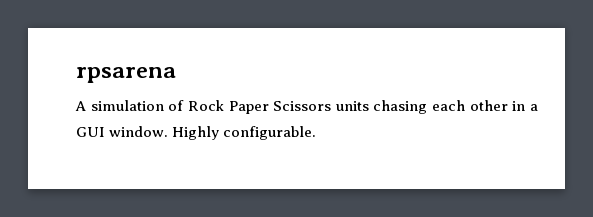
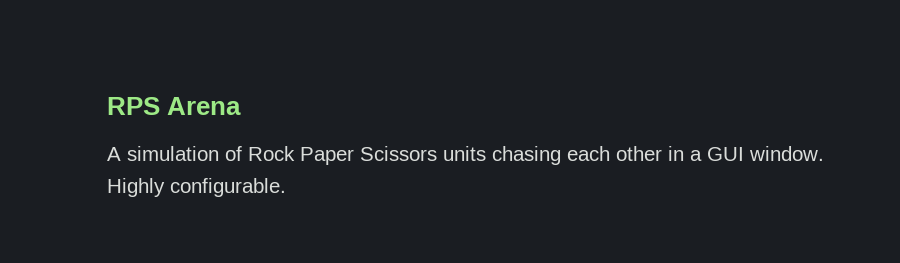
- rpsarena
+ RPS Arena

